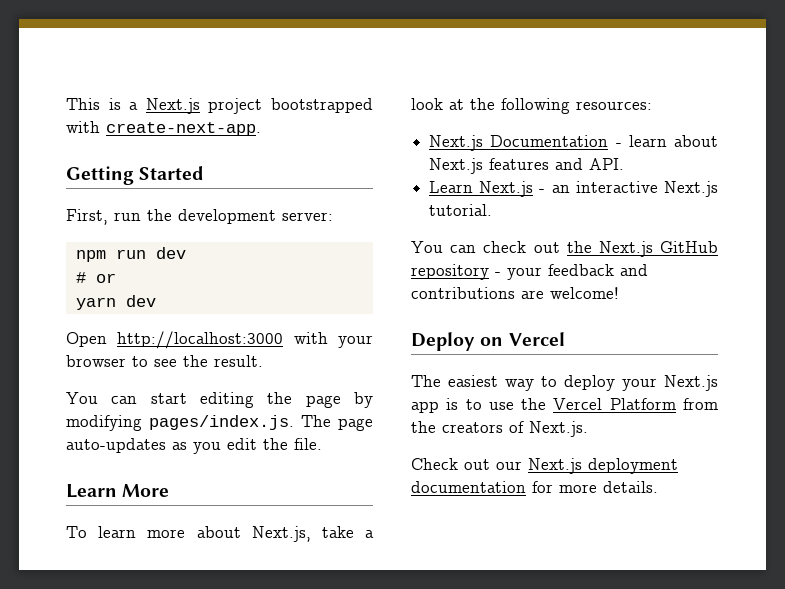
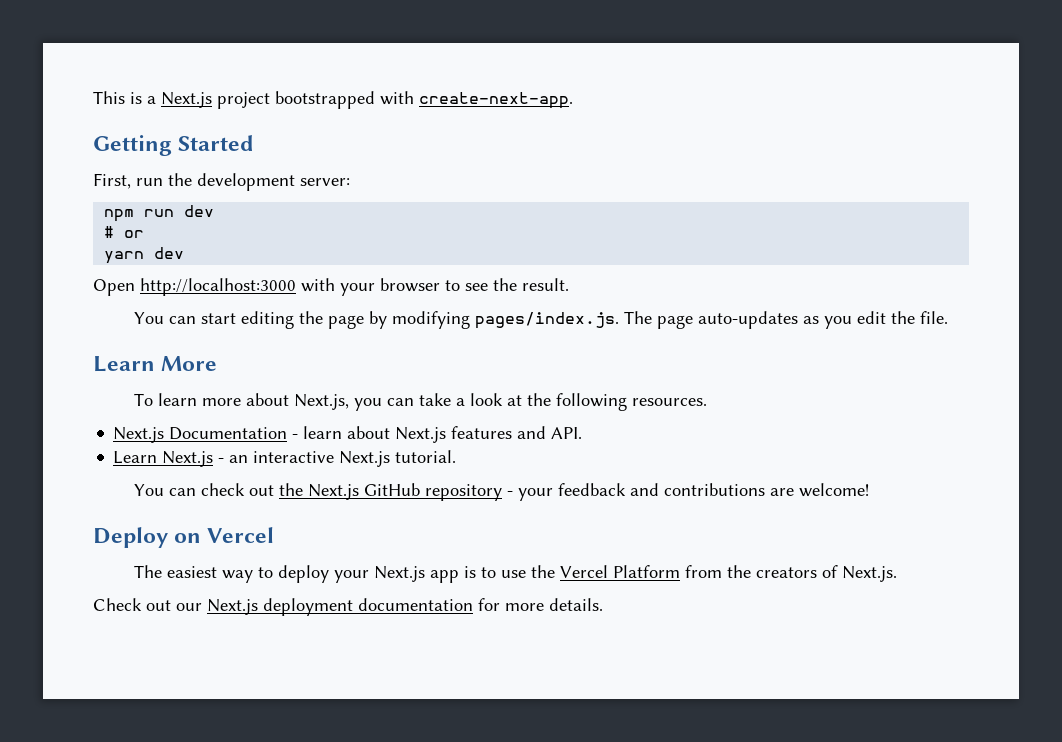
- To learn more about Next.js, take a look at the following resources:
+ To learn more about Next.js, you can take a look at the following resources.

